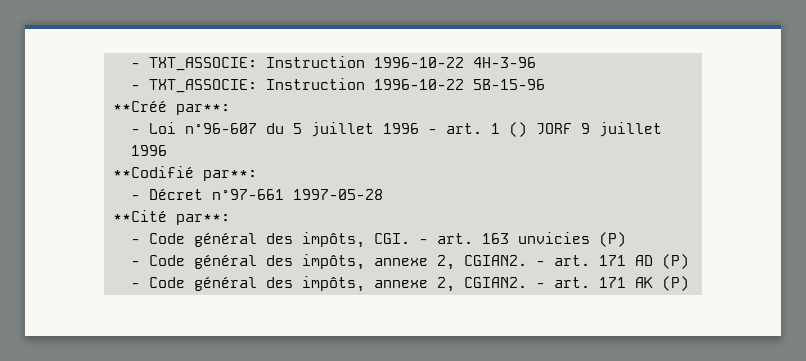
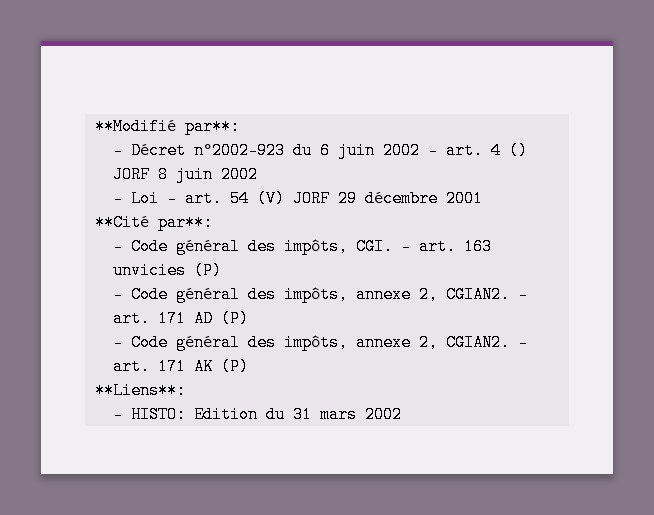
- - TXT_ASSOCIE: Instruction 1996-10-22 4H-3-96
- - TXT_ASSOCIE: Instruction 1996-10-22 5B-15-96
- **Créé par**:
- - Loi n°96-607 du 5 juillet 1996 - art. 1 () JORF 9 juillet 1996
- **Codifié par**:
- - Décret n°97-661 1997-05-28
+ **Modifié par**:
+ - Décret n°2002-923 du 6 juin 2002 - art. 4 () JORF 8 juin 2002
+ - Loi - art. 54 (V) JORF 29 décembre 2001
+ **Liens**:
+ - HISTO: Edition du 31 mars 2002

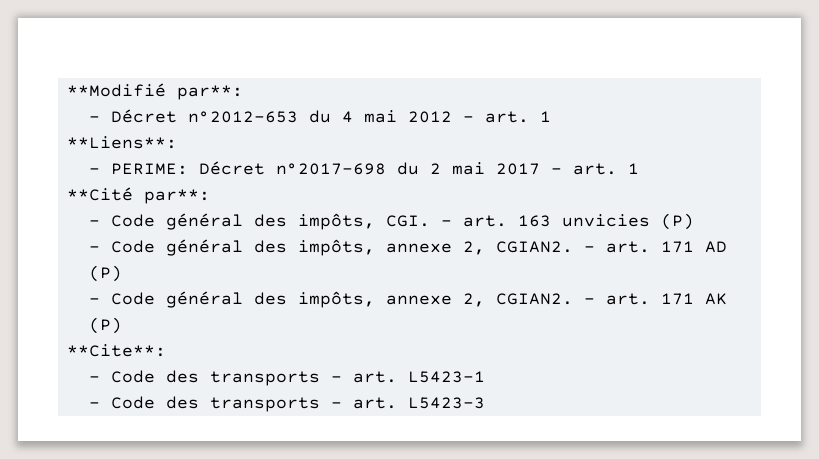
- - Décret n°2002-923 du 6 juin 2002 - art. 4 () JORF 8 juin 2002
- - Loi - art. 54 (V) JORF 29 décembre 2001
+ - Décret n°2012-653 du 4 mai 2012 - art. 1
+ **Liens**:
+ - PERIME: Décret n°2017-698 du 2 mai 2017 - art. 1
- **Liens**:
- - HISTO: Edition du 31 mars 2002
+ **Cite**:
+ - Code des transports - art. L5423-1
+ - Code des transports - art. L5423-3

